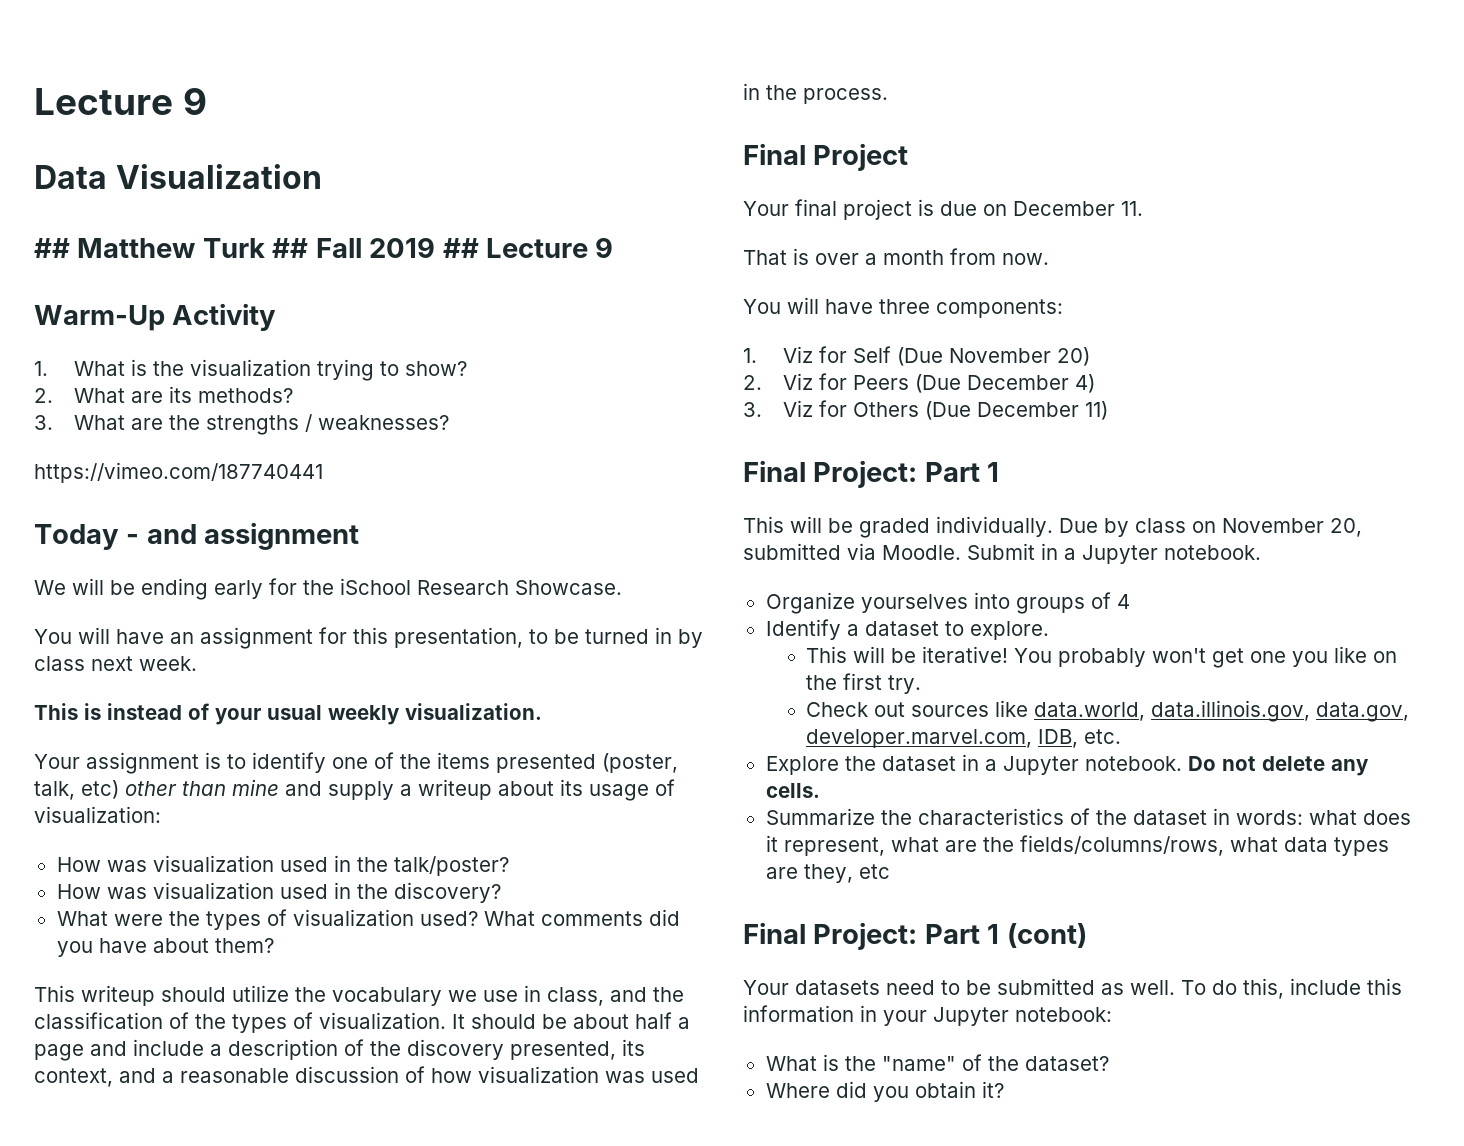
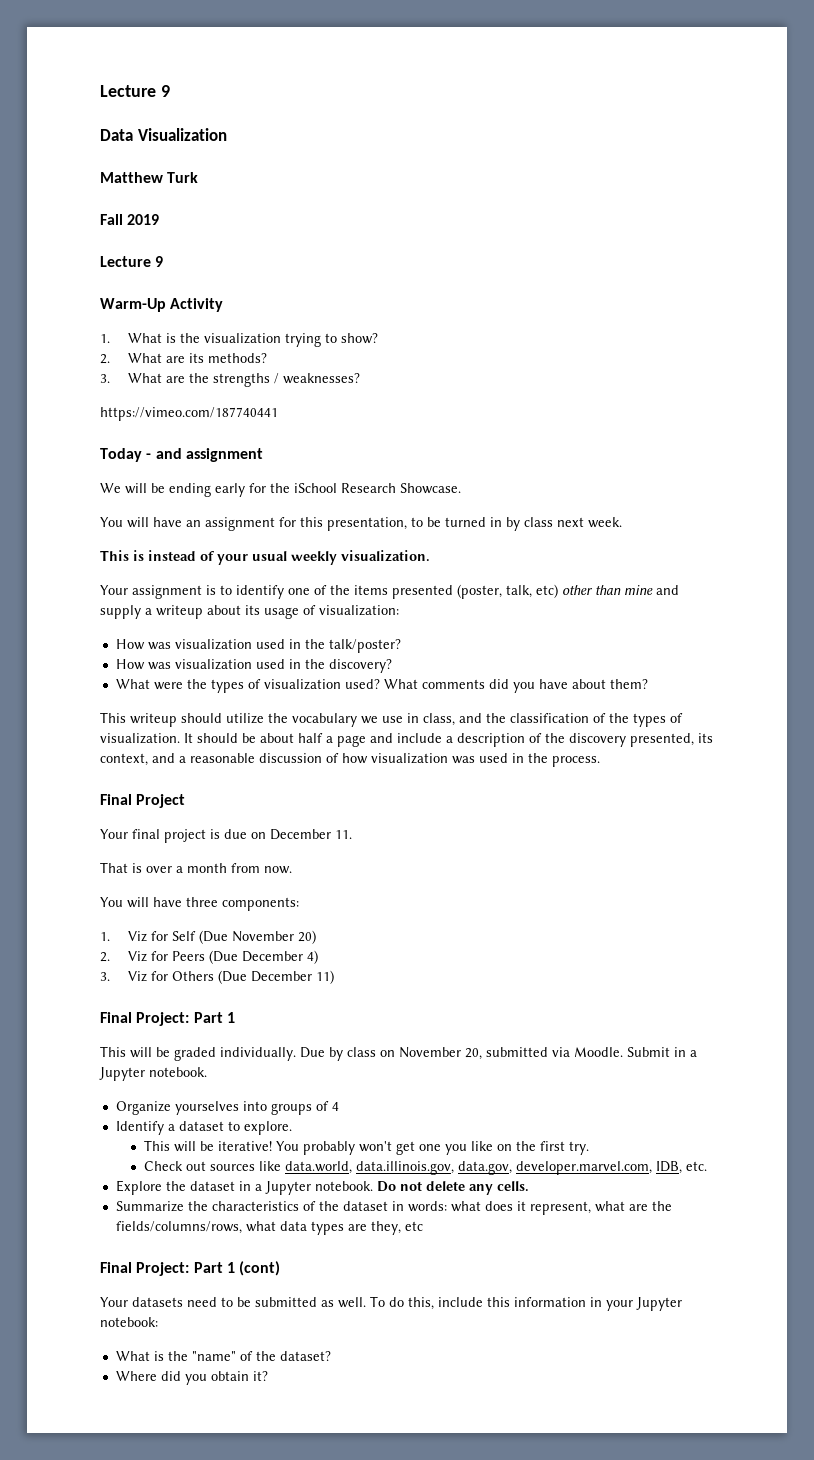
- ## Matthew Turk ## Fall 2019 ## Lecture 9
+ Matthew Turk
+ Fall 2019
+ Lecture 9

